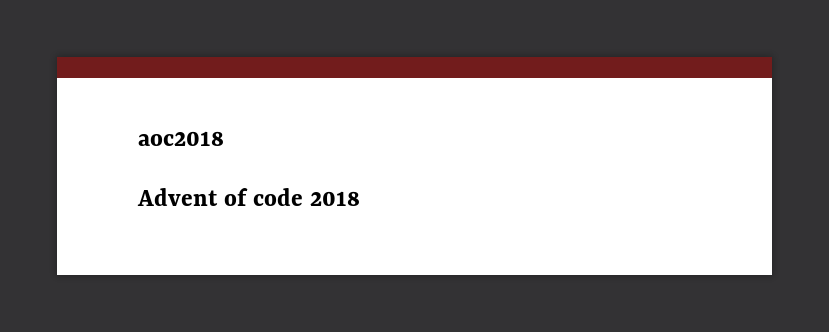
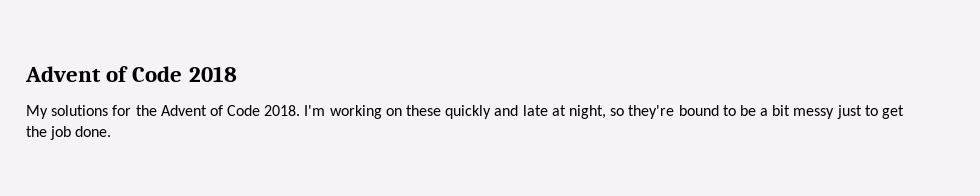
- aoc2018
- Advent of code 2018
+ Advent of Code 2018
+ My solutions for the Advent of Code 2018. I'm working on these quickly and late at night, so they're bound to be a bit messy just to get the job done.

